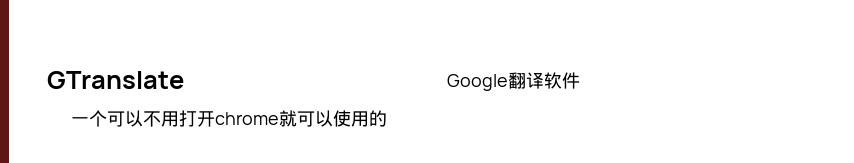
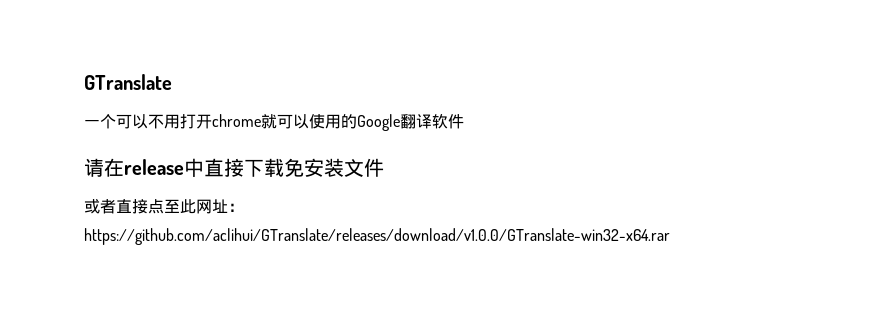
+ 请在release中直接下载免安装文件
+ 或者直接点至此网址：https://github.com/aclihui/GTranslate/releases/download/v1.0.0/GTranslate-win32-x64.rar

